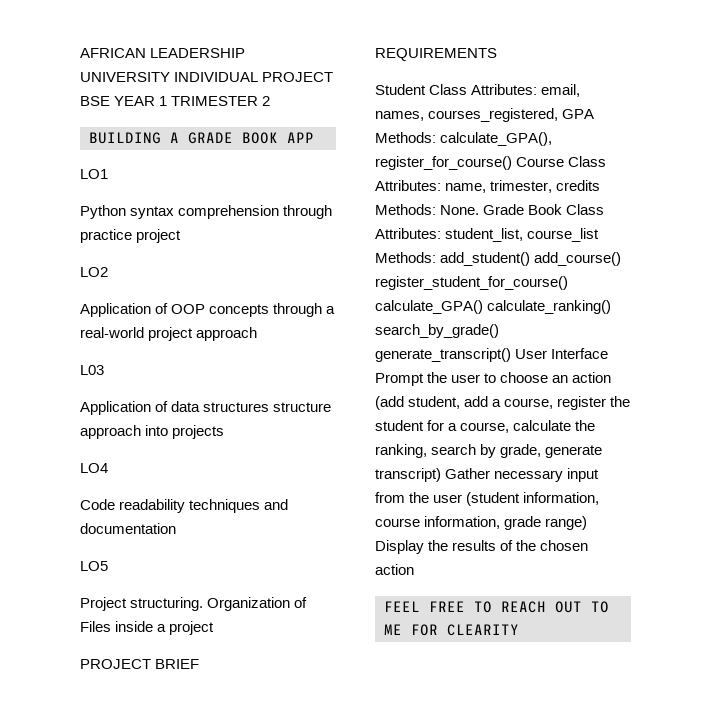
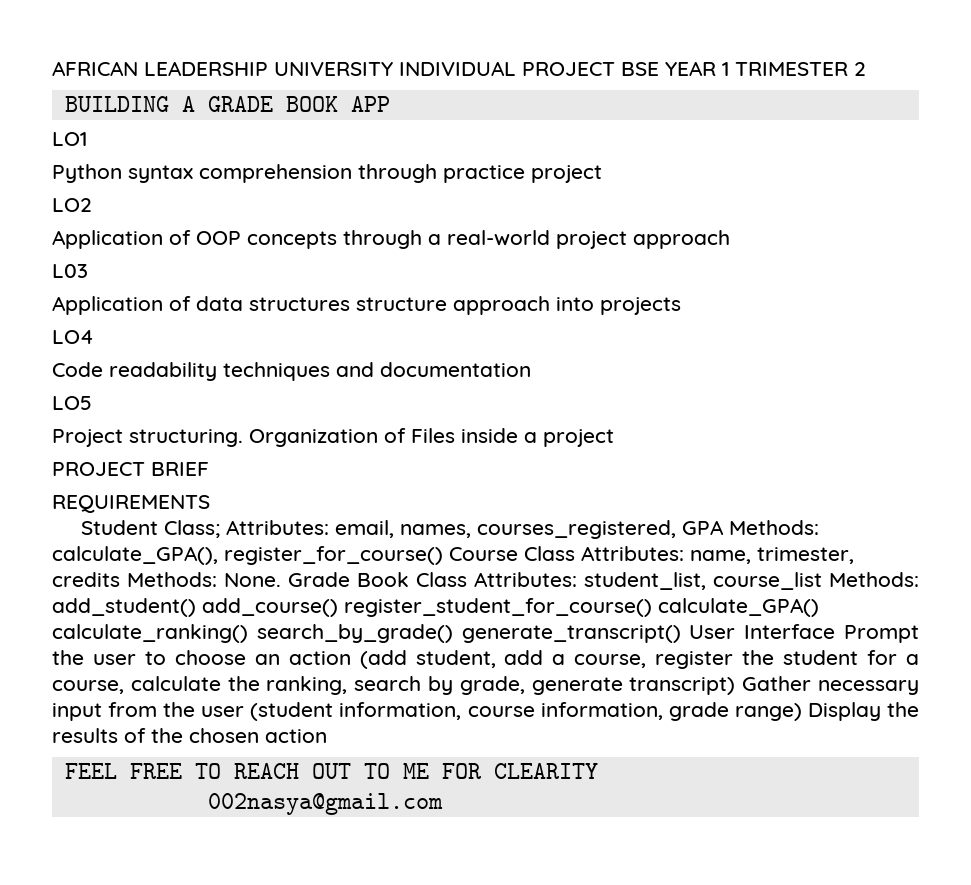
- Student Class Attributes: email, names, courses_registered, GPA Methods: calculate_GPA(), register_for_course() Course Class Attributes: name, trimester, credits Methods: None.
+ Student Class; Attributes: email, names, courses_registered, GPA Methods: calculate_GPA(), register_for_course() Course Class Attributes: name, trimester, credits Methods: None.
+ 002nasya@gmail.com

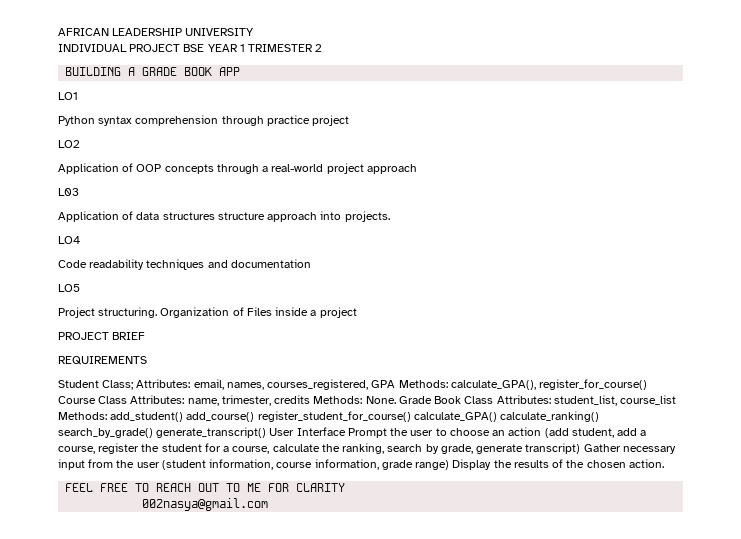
- AFRICAN LEADERSHIP UNIVERSITY INDIVIDUAL PROJECT BSE YEAR 1 TRIMESTER 2
+ AFRICAN LEADERSHIP UNIVERSITY
+ INDIVIDUAL PROJECT BSE YEAR 1 TRIMESTER 2
- Application of data structures structure approach into projects
+ Application of data structures structure approach into projects.
- Grade Book Class Attributes: student_list, course_list Methods: add_student() add_course() register_student_for_course() calculate_GPA() calculate_ranking() search_by_grade() generate_transcript() User Interface Prompt the user to choose an action (add student, add a course, register the student for a course, calculate the ranking, search by grade, generate transcript) Gather necessary input from the user (student information, course information, grade range) Display the results of the chosen action
+ Grade Book Class Attributes: student_list, course_list Methods: add_student() add_course() register_student_for_course() calculate_GPA() calculate_ranking() search_by_grade() generate_transcript() User Interface Prompt the user to choose an action (add student, add a course, register the student for a course, calculate the ranking, search by grade, generate transcript) Gather necessary input from the user (student information, course information, grade range) Display the results of the chosen action.
- FEEL FREE TO REACH OUT TO ME FOR CLEARITY
+ FEEL FREE TO REACH OUT TO ME FOR CLARITY

